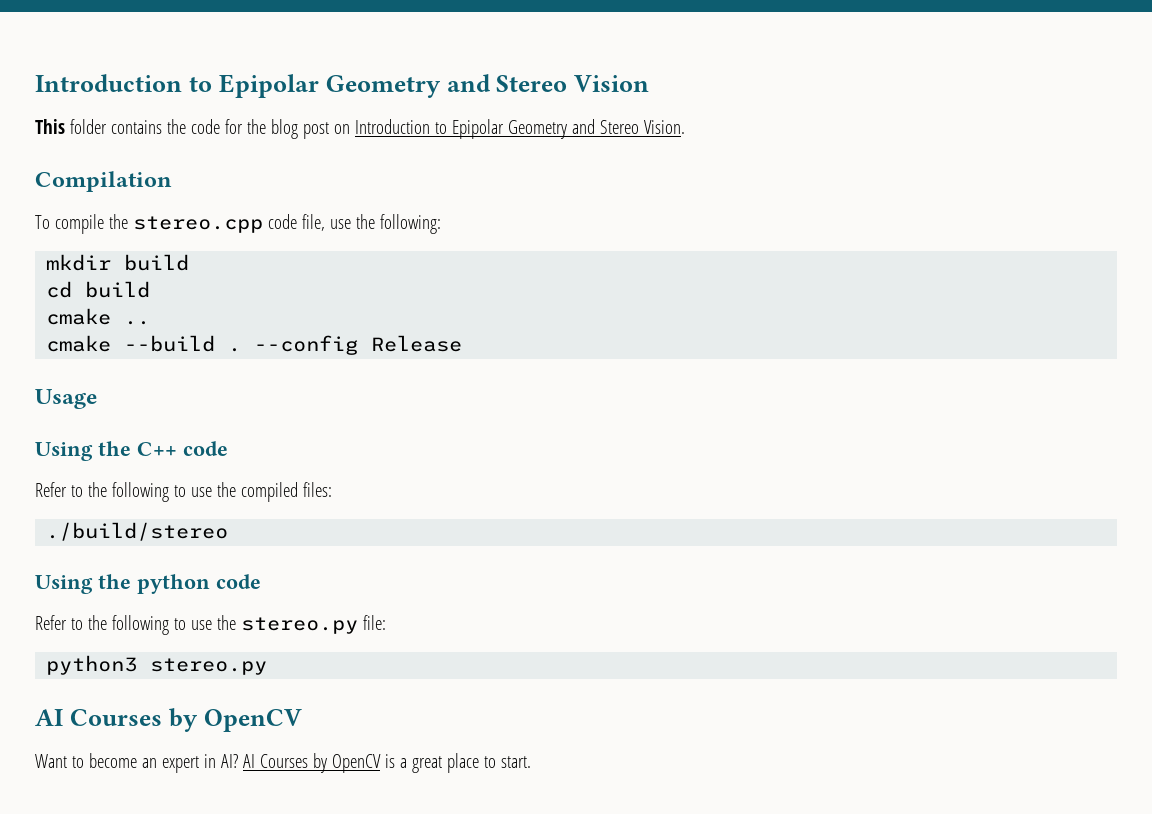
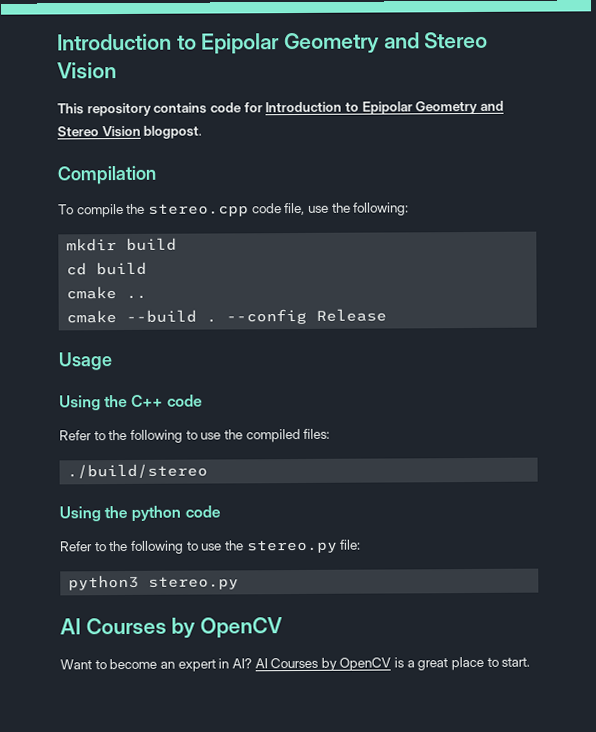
- This folder contains the code for the blog post on Introduction to Epipolar Geometry and Stereo Vision.
+ This repository contains code for Introduction to Epipolar Geometry and Stereo Vision blogpost.

